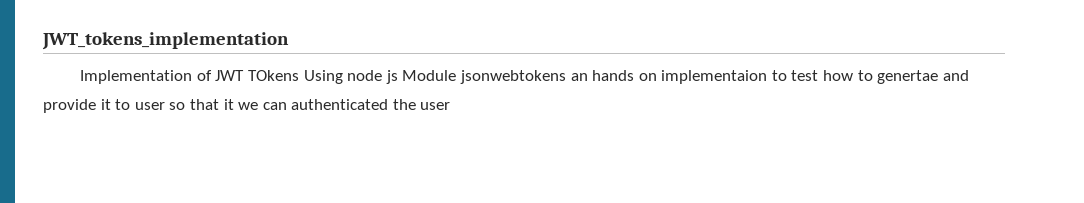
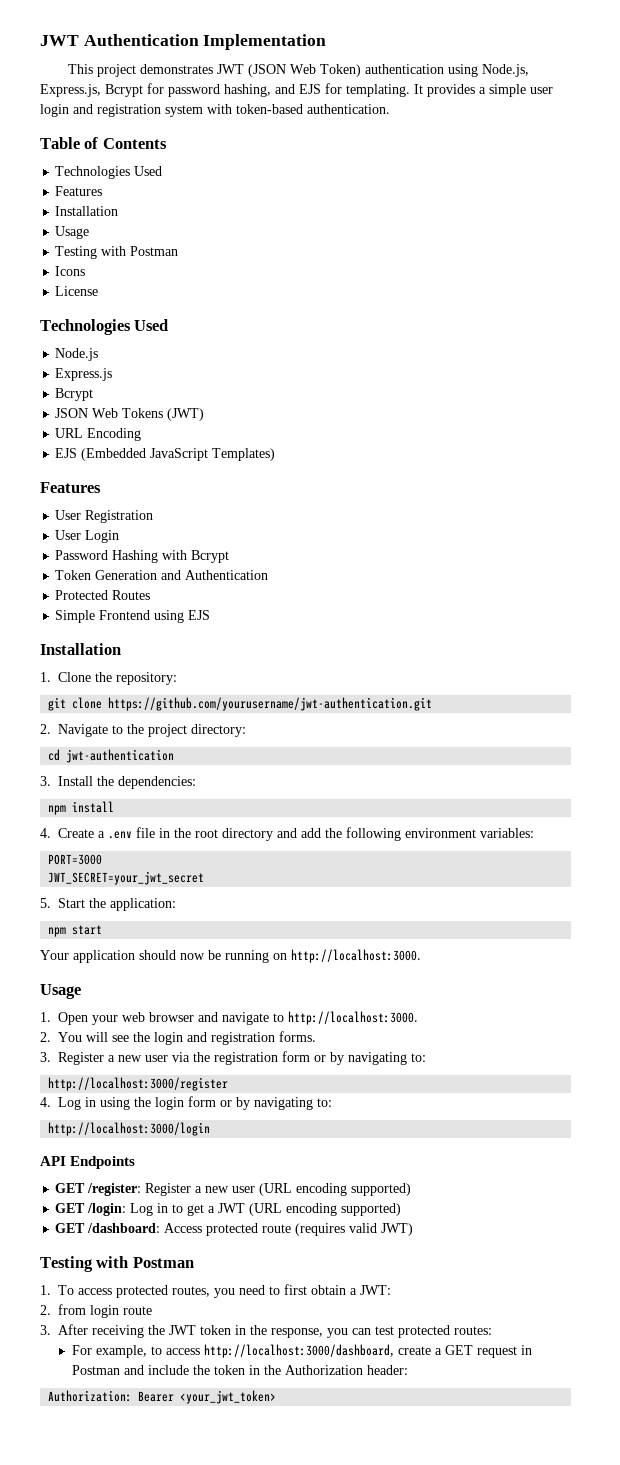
- JWT_tokens_implementation
- Implementation of JWT TOkens Using node js Module jsonwebtokens an hands on implementaion to test how to genertae and provide it to user so that it we can authenticated the user
+ JWT Authentication Implementation
+ This project demonstrates JWT (JSON Web Token) authentication using Node.js, Express.js, Bcrypt for password hashing, and EJS for templating. It provides a simple user login and registration system with token-based authentication.
+ Table of Contents
+ Technologies Used
+ Features
+ Installation
+ Usage
+ Testing with Postman
+ Icons
+ License
+ Technologies Used
+ Node.js
+ Express.js
+ Bcrypt
+ JSON Web Tokens (JWT)
+ URL Encoding
+ EJS (Embedded JavaScript Templates)
+ Features
+ User Registration
+ User Login
+ Password Hashing with Bcrypt
+ Token Generation and Authentication
+ Protected Routes
+ Simple Frontend using EJS
+ Installation
+ 1. Clone the repository:
+ git clone https://github.com/yourusername/jwt-authentication.git
+ 2. Navigate to the project directory:
+ cd jwt-authentication
+ 3. Install the dependencies:
+ npm install
+ 4. Create a .env file in the root directory and add the following environment variables:
+ PORT=3000
+ JWT_SECRET=your_jwt_secret
+ 5. Start the application:
+ npm start
+ Your application should now be running on http://localhost:3000.
+ Usage
+ 1. Open your web browser and navigate to http://localhost:3000.
+ 2. You will see the login and registration forms.
+ 3. Register a new user via the registration form or by navigating to:
+ http://localhost:3000/register
+ 4. Log in using the login form or by navigating to:
+ http://localhost:3000/login
+ API Endpoints
+ GET /register: Register a new user (URL encoding supported)
+ GET /login: Log in to get a JWT (URL encoding supported)
+ GET /dashboard: Access protected route (requires valid JWT)
+ Testing with Postman
+ 1. To access protected routes, you need to first obtain a JWT:
+ 2. from login route
+ 3. After receiving the JWT token in the response, you can test protected routes:
+ For example, to access http://localhost:3000/dashboard, create a GET request in Postman and include the token in the Authorization header:
+ Authorization: Bearer <your_jwt_token>

